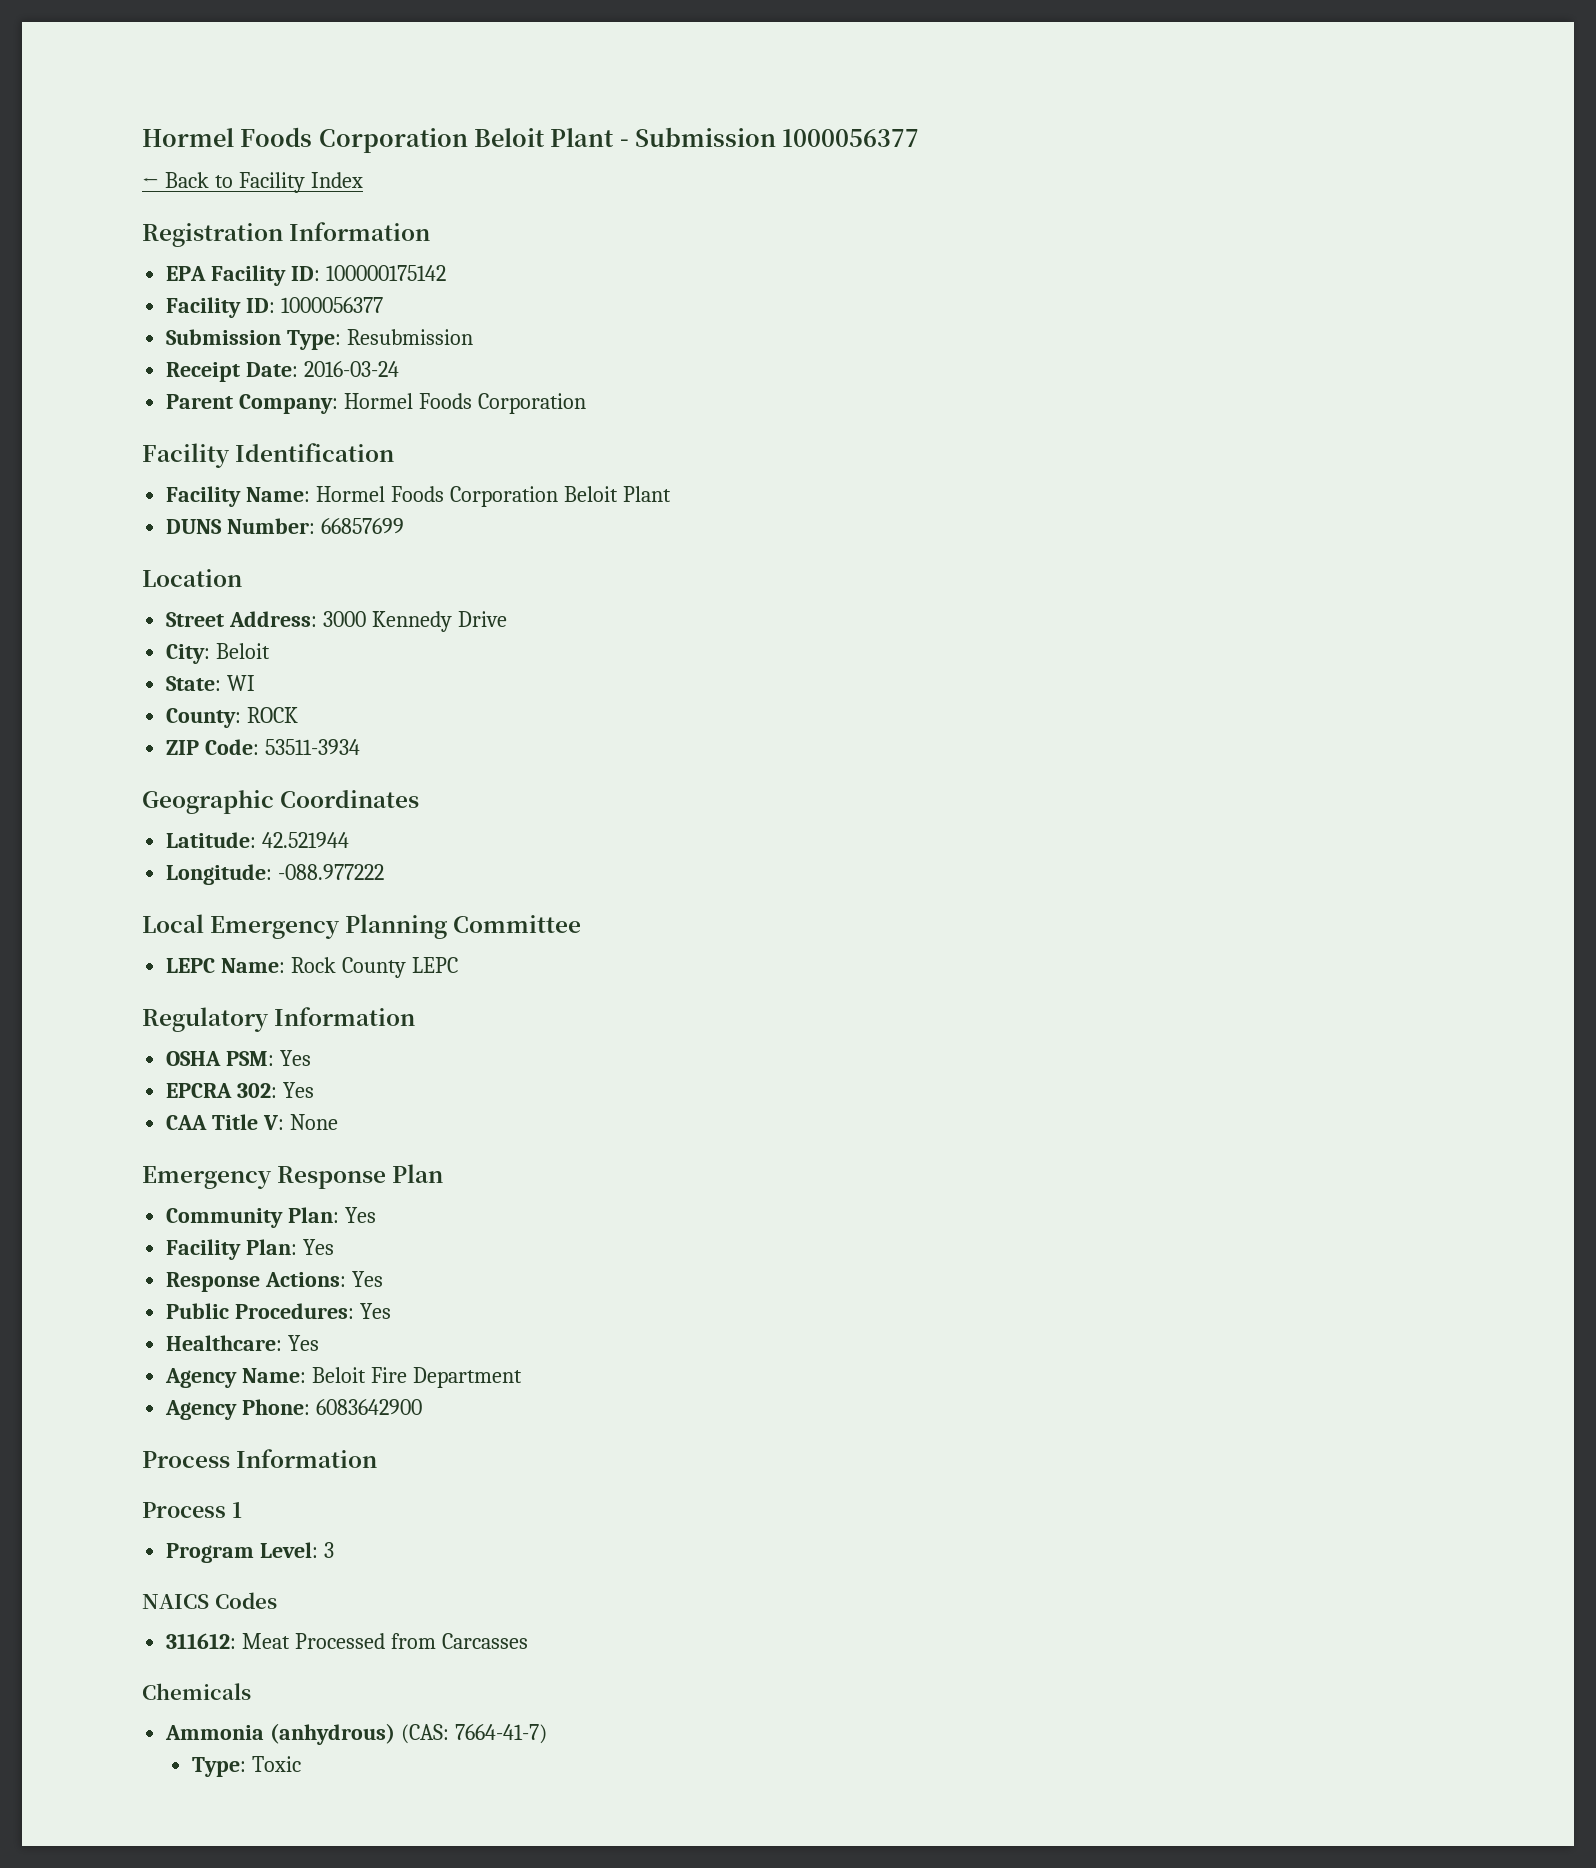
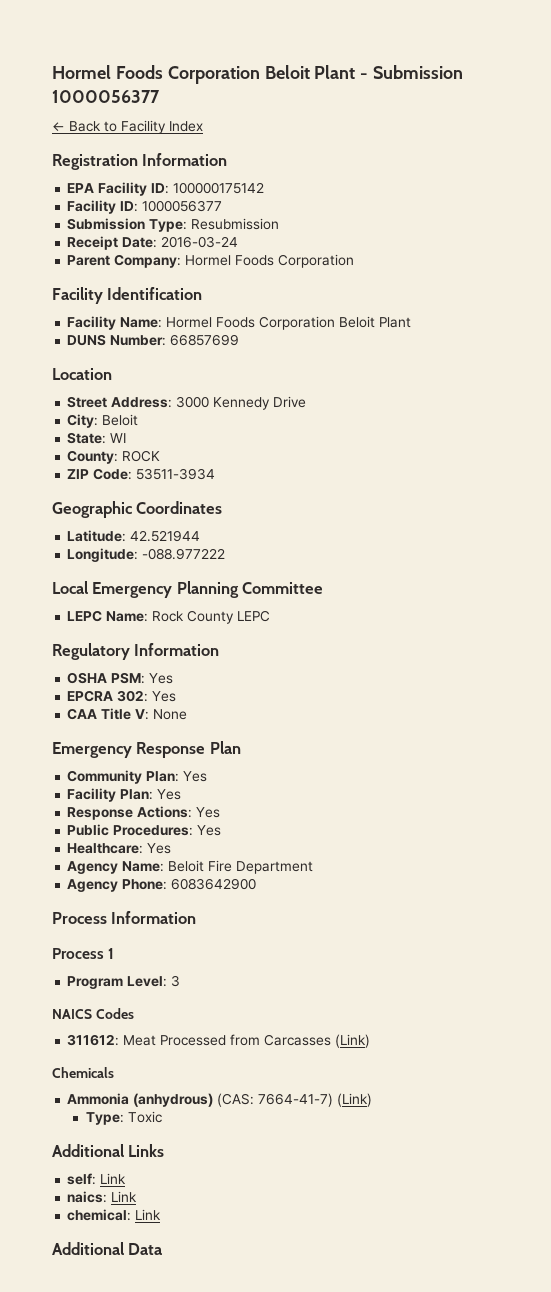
- 311612: Meat Processed from Carcasses
+ 311612: Meat Processed from Carcasses (Link)
- Ammonia (anhydrous) (CAS: 7664-41-7)
+ Ammonia (anhydrous) (CAS: 7664-41-7) (Link)
+ Additional Links
+ self: Link
+ naics: Link
+ chemical: Link
+ Additional Data

